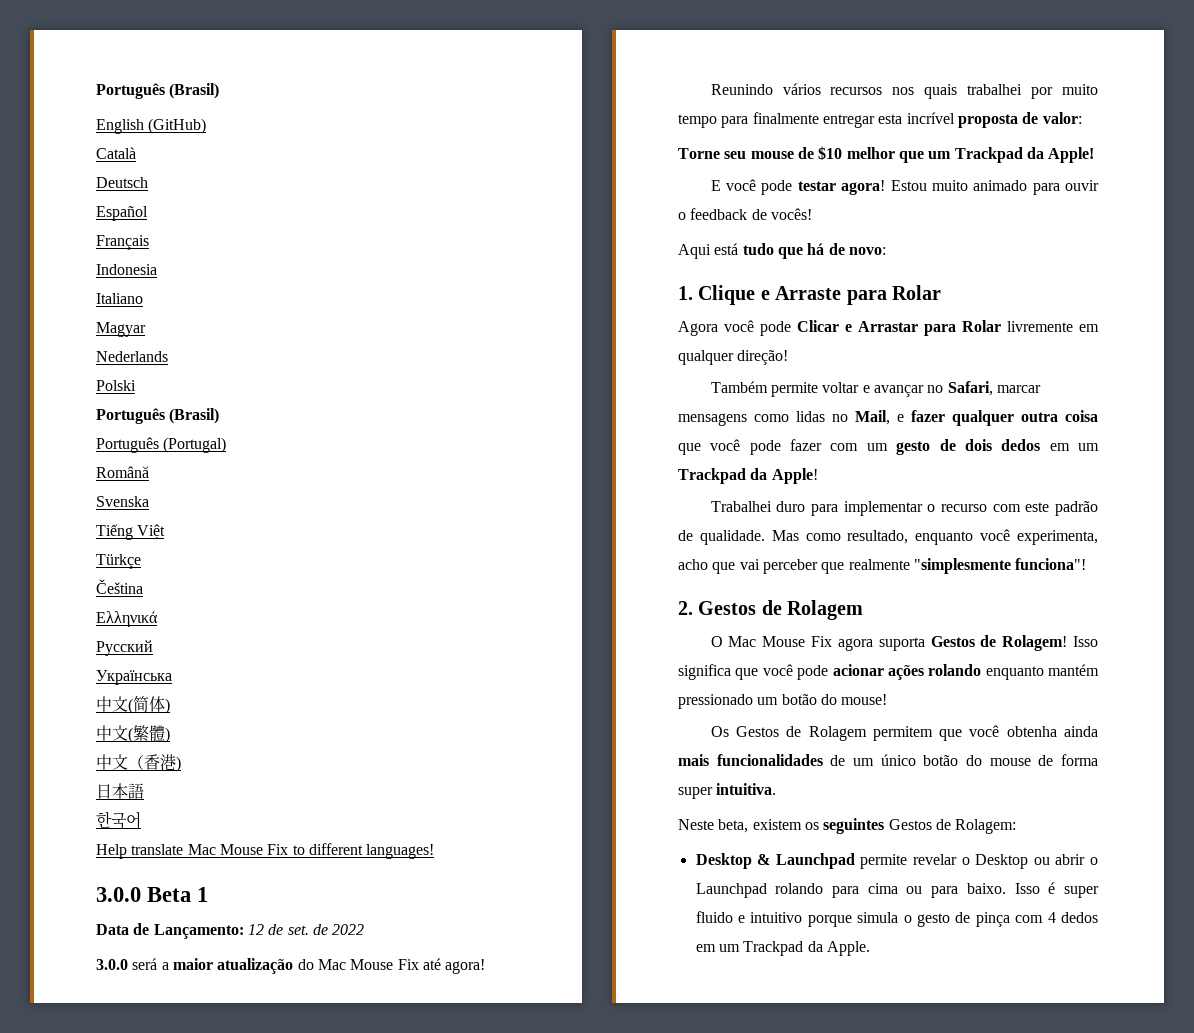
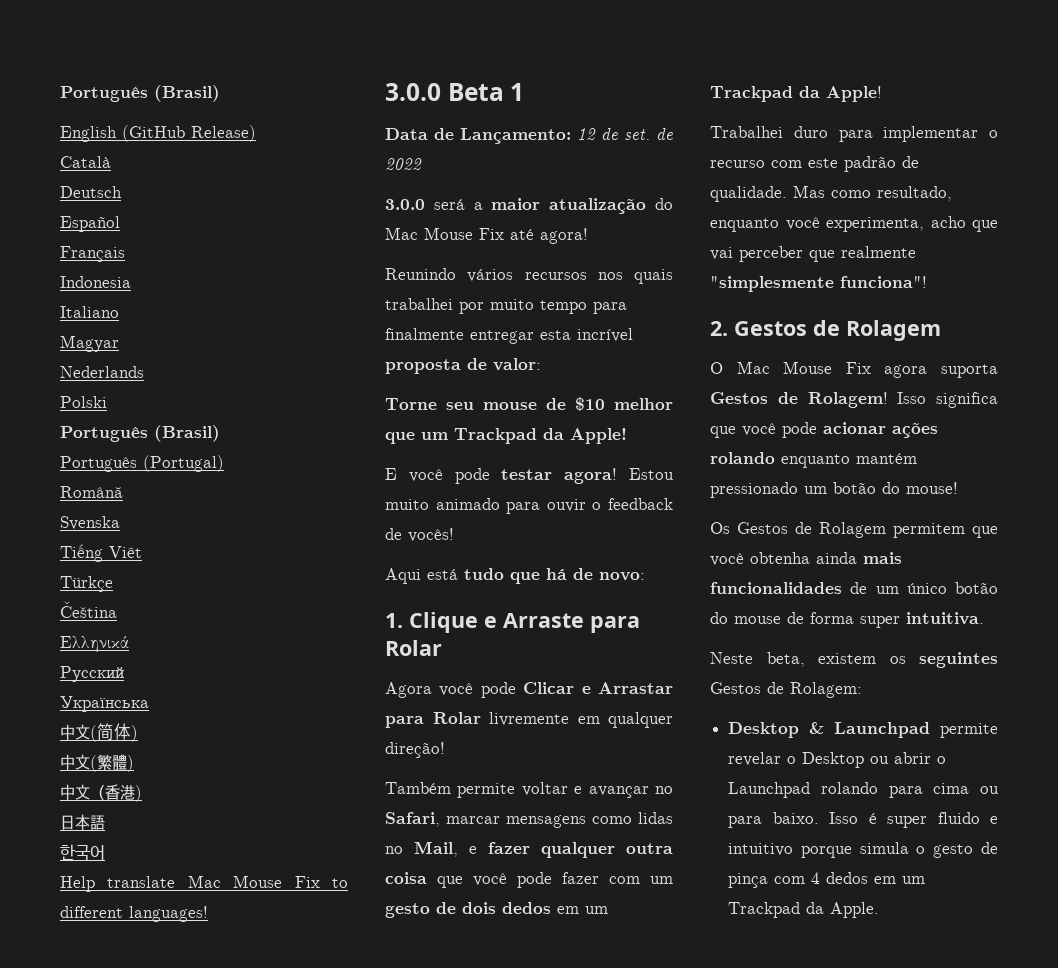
- English (GitHub)
+ English (GitHub Release)

